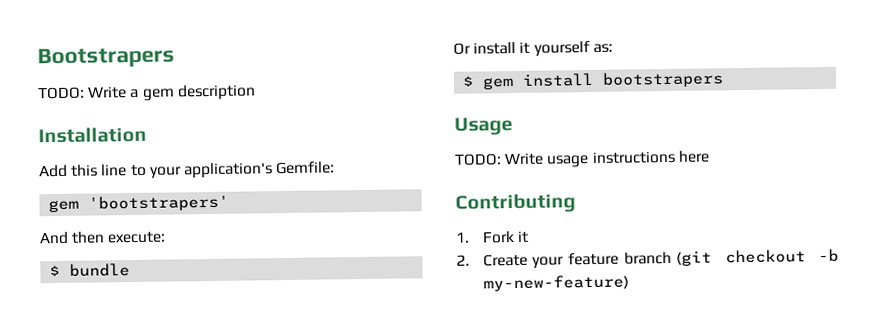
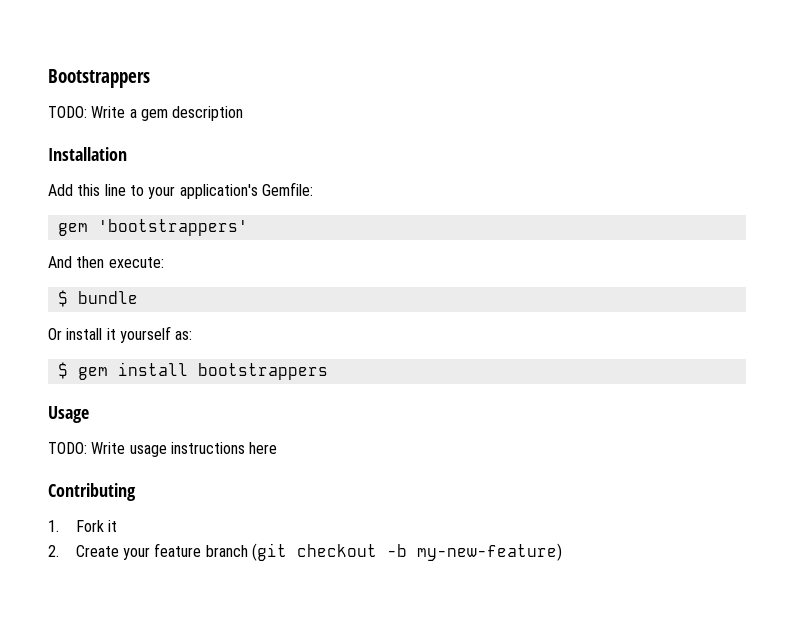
- Bootstrapers
+ Bootstrappers
- gem 'bootstrapers'
+ gem 'bootstrappers'
- $ gem install bootstrapers
+ $ gem install bootstrappers

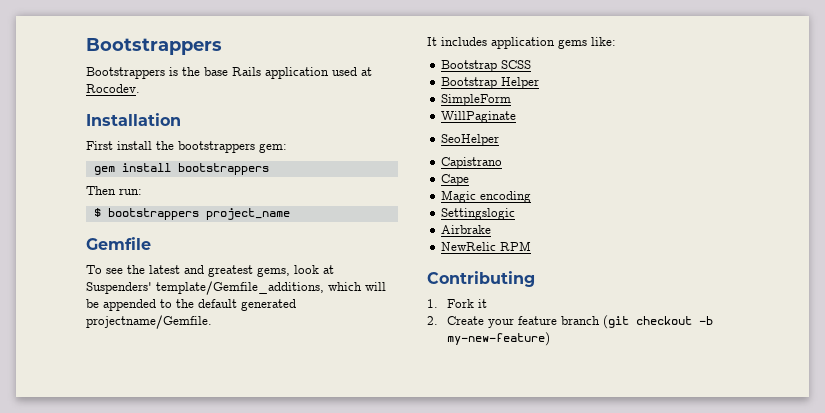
- TODO: Write a gem description
+ Bootstrappers is the base Rails application used at Rocodev.
  Installation
- Add this line to your application's Gemfile:
- gem 'bootstrappers'
- And then execute:
- $ bundle
- Or install it yourself as:
- $ gem install bootstrappers
- Usage
- TODO: Write usage instructions here
+ First install the bootstrappers gem:
+ gem install bootstrappers
+ Then run:
+ $ bootstrappers project_name
+ Gemfile
+ To see the latest and greatest gems, look at Suspenders' template/Gemfile_additions, which will be appended to the default generated projectname/Gemfile.
+ It includes application gems like:
+ Bootstrap SCSS
+ Bootstrap Helper
+ SimpleForm
+ WillPaginate
+ SeoHelper
+ Capistrano
+ Cape
+ Magic encoding
+ Settingslogic
+ Airbrake
+ NewRelic RPM

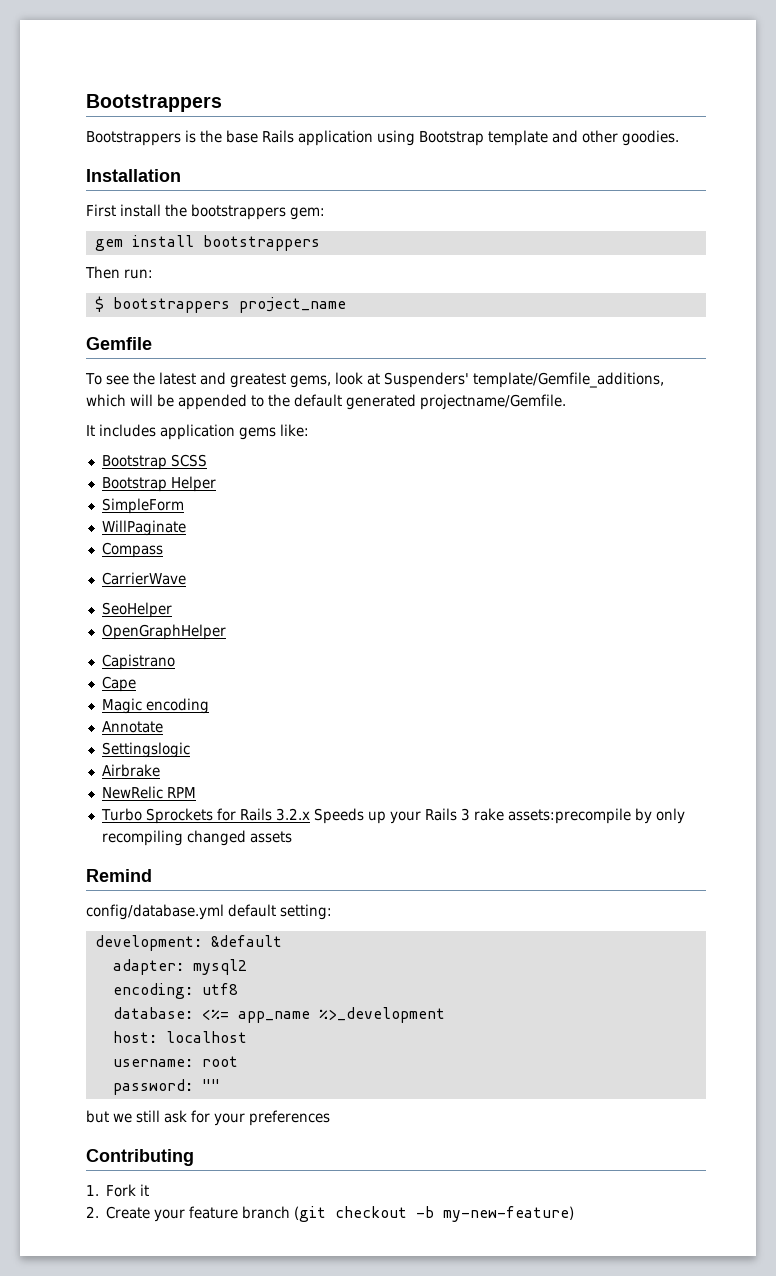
- Bootstrappers is the base Rails application used at Rocodev.
+ Bootstrappers is the base Rails application using Bootstrap template and other goodies.
+ Compass
+ CarrierWave
+ OpenGraphHelper
+ Annotate
+ Turbo Sprockets for Rails 3.2.x Speeds up your Rails 3 rake assets:precompile by only recompiling changed assets
+ Remind
+ config/database.yml default setting:
+ development: &default
+ adapter: mysql2
+ encoding: utf8
+ database: <%= app_name %>_development
+ host: localhost
+ username: root
+ password: ""
+ but we still ask for your preferences

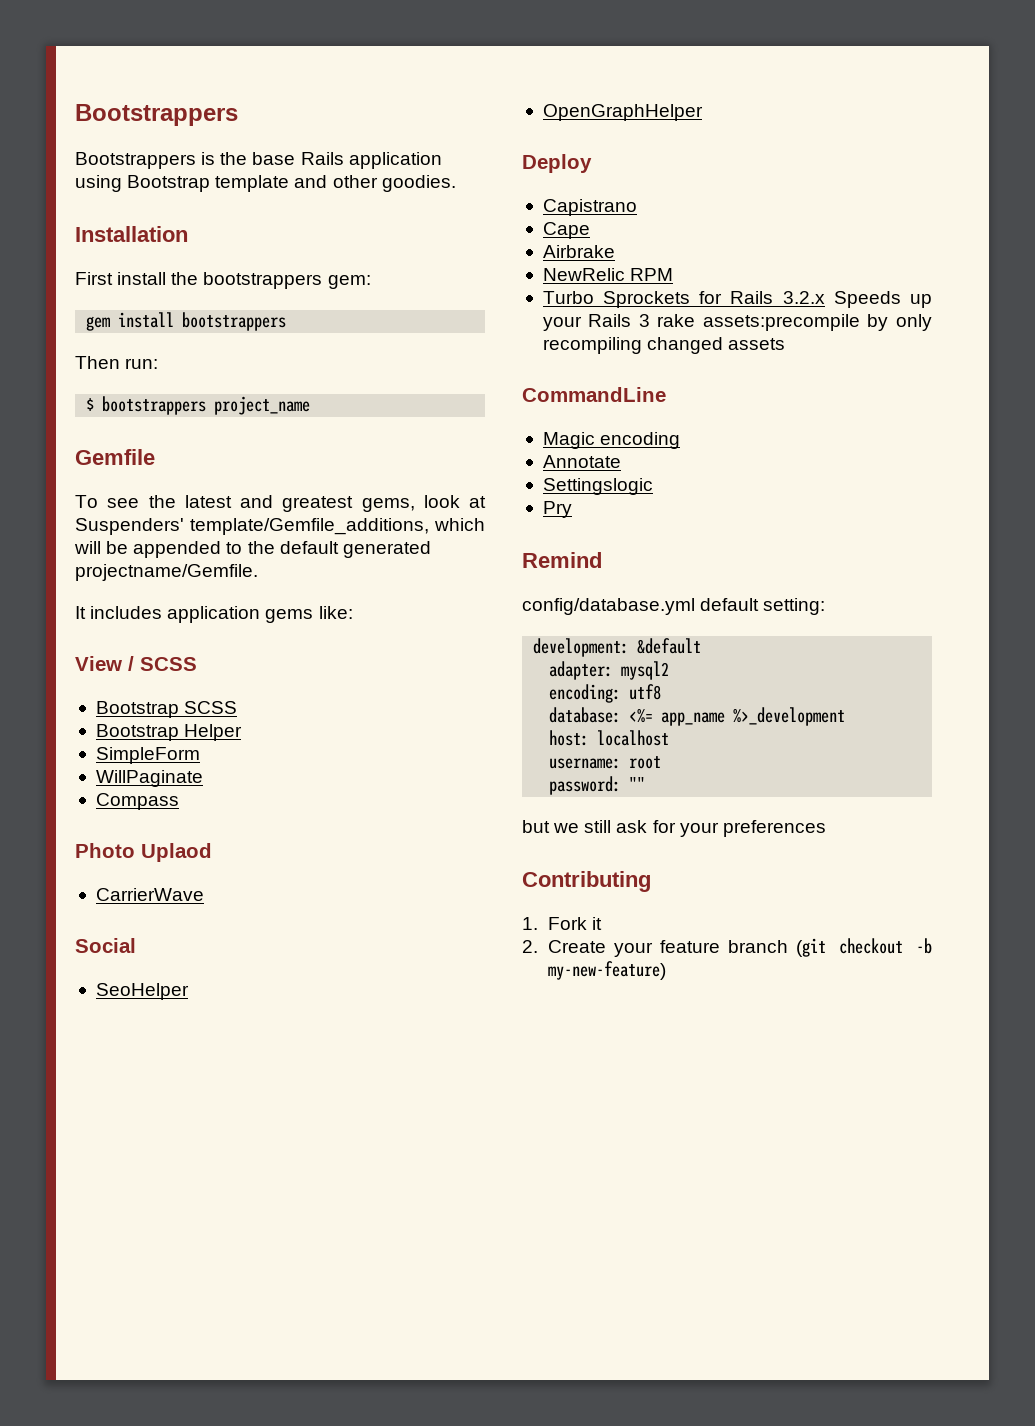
+ View / SCSS
+ Photo Uplaod
+ Social
+ Deploy
- Magic encoding
- Annotate
- Settingslogic
+ CommandLine
+ Magic encoding
+ Annotate
+ Settingslogic
+ Pry

